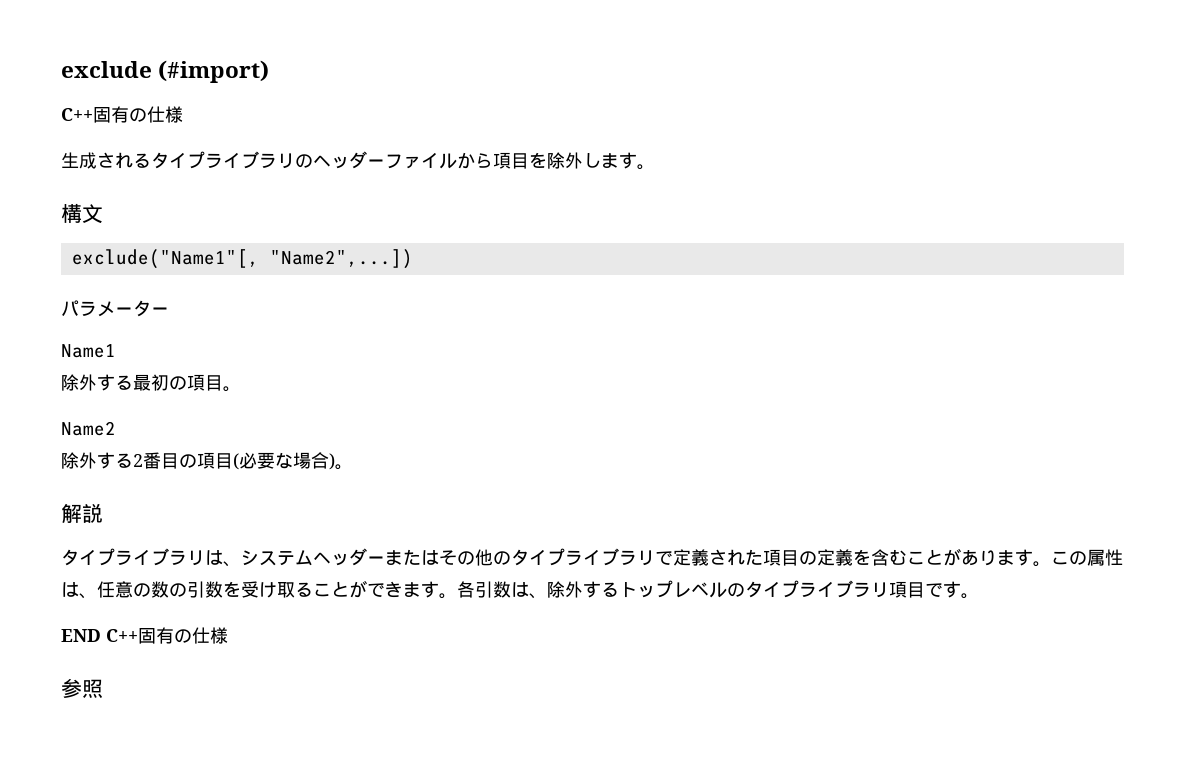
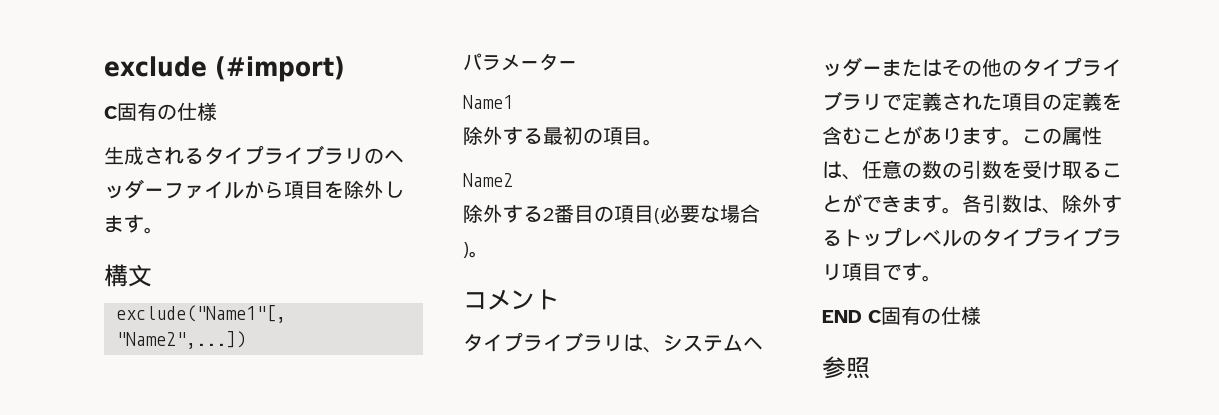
  exclude (#import)
- C++固有の仕様
+ C固有の仕様
- 解説
+ コメント
- END C++固有の仕様
+ END C固有の仕様

